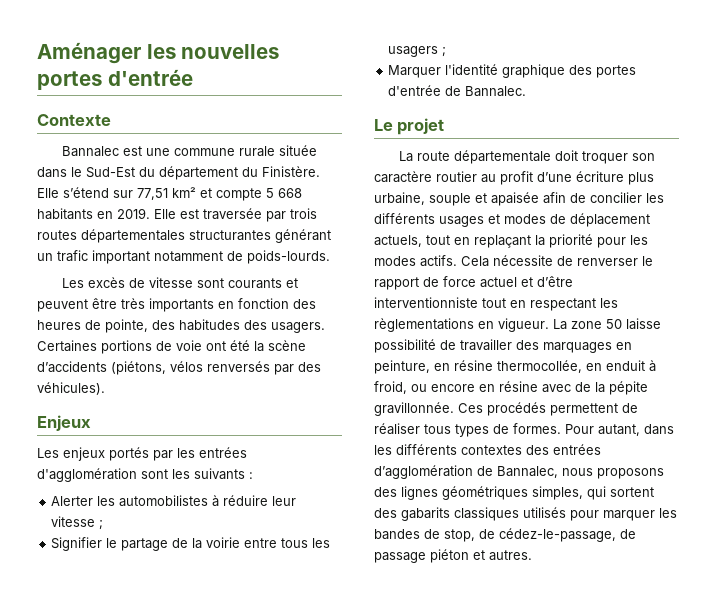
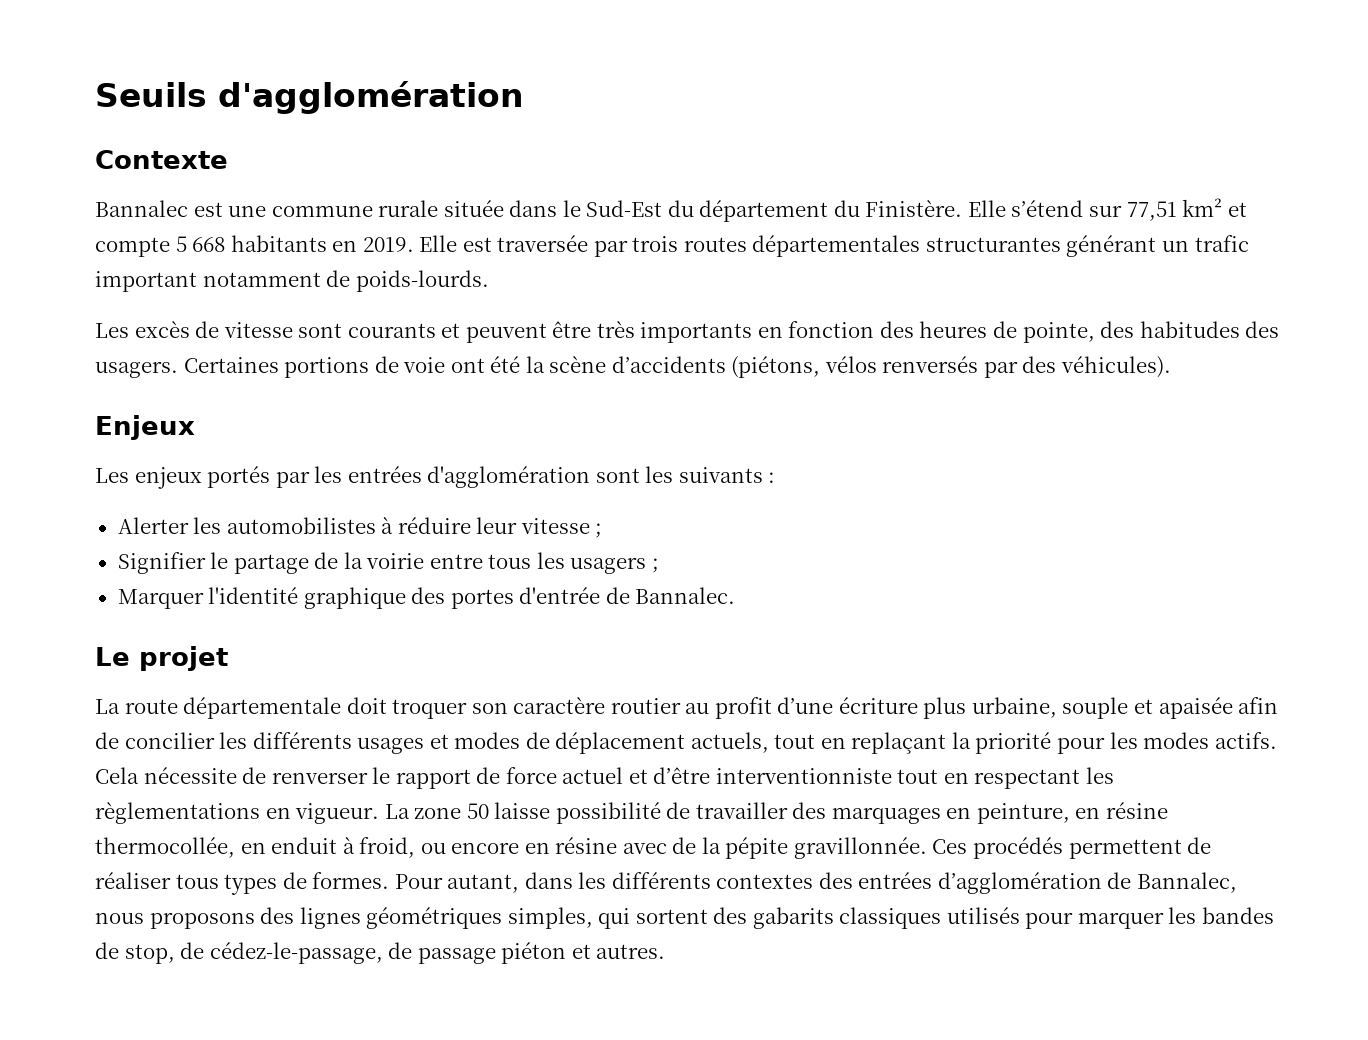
- Aménager les nouvelles portes d'entrée
+ Seuils d'agglomération

